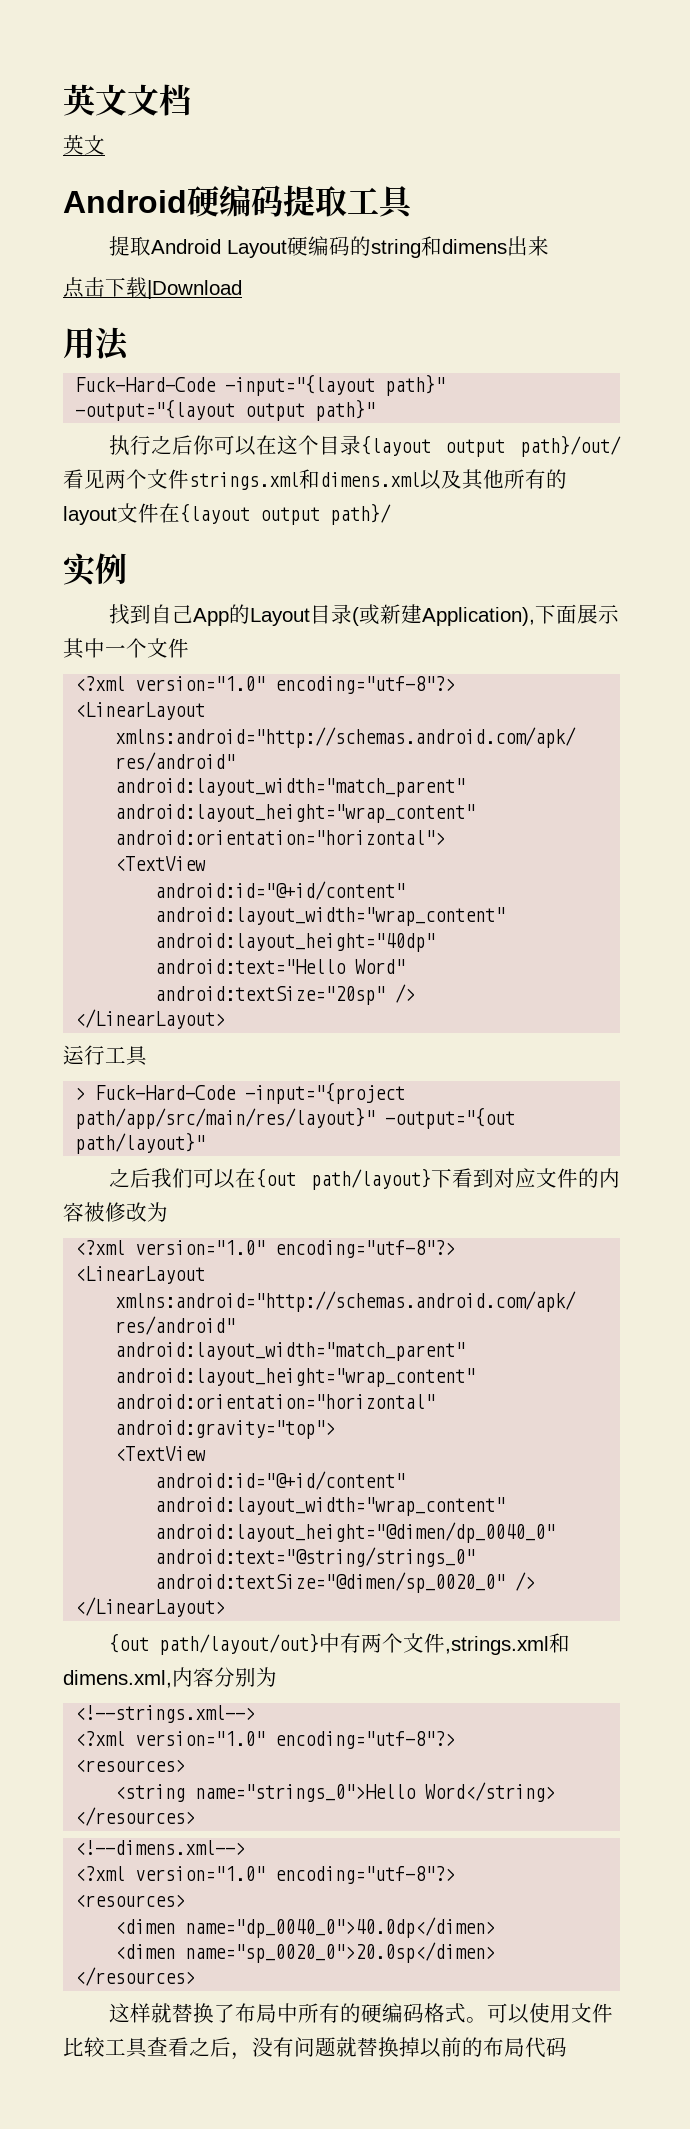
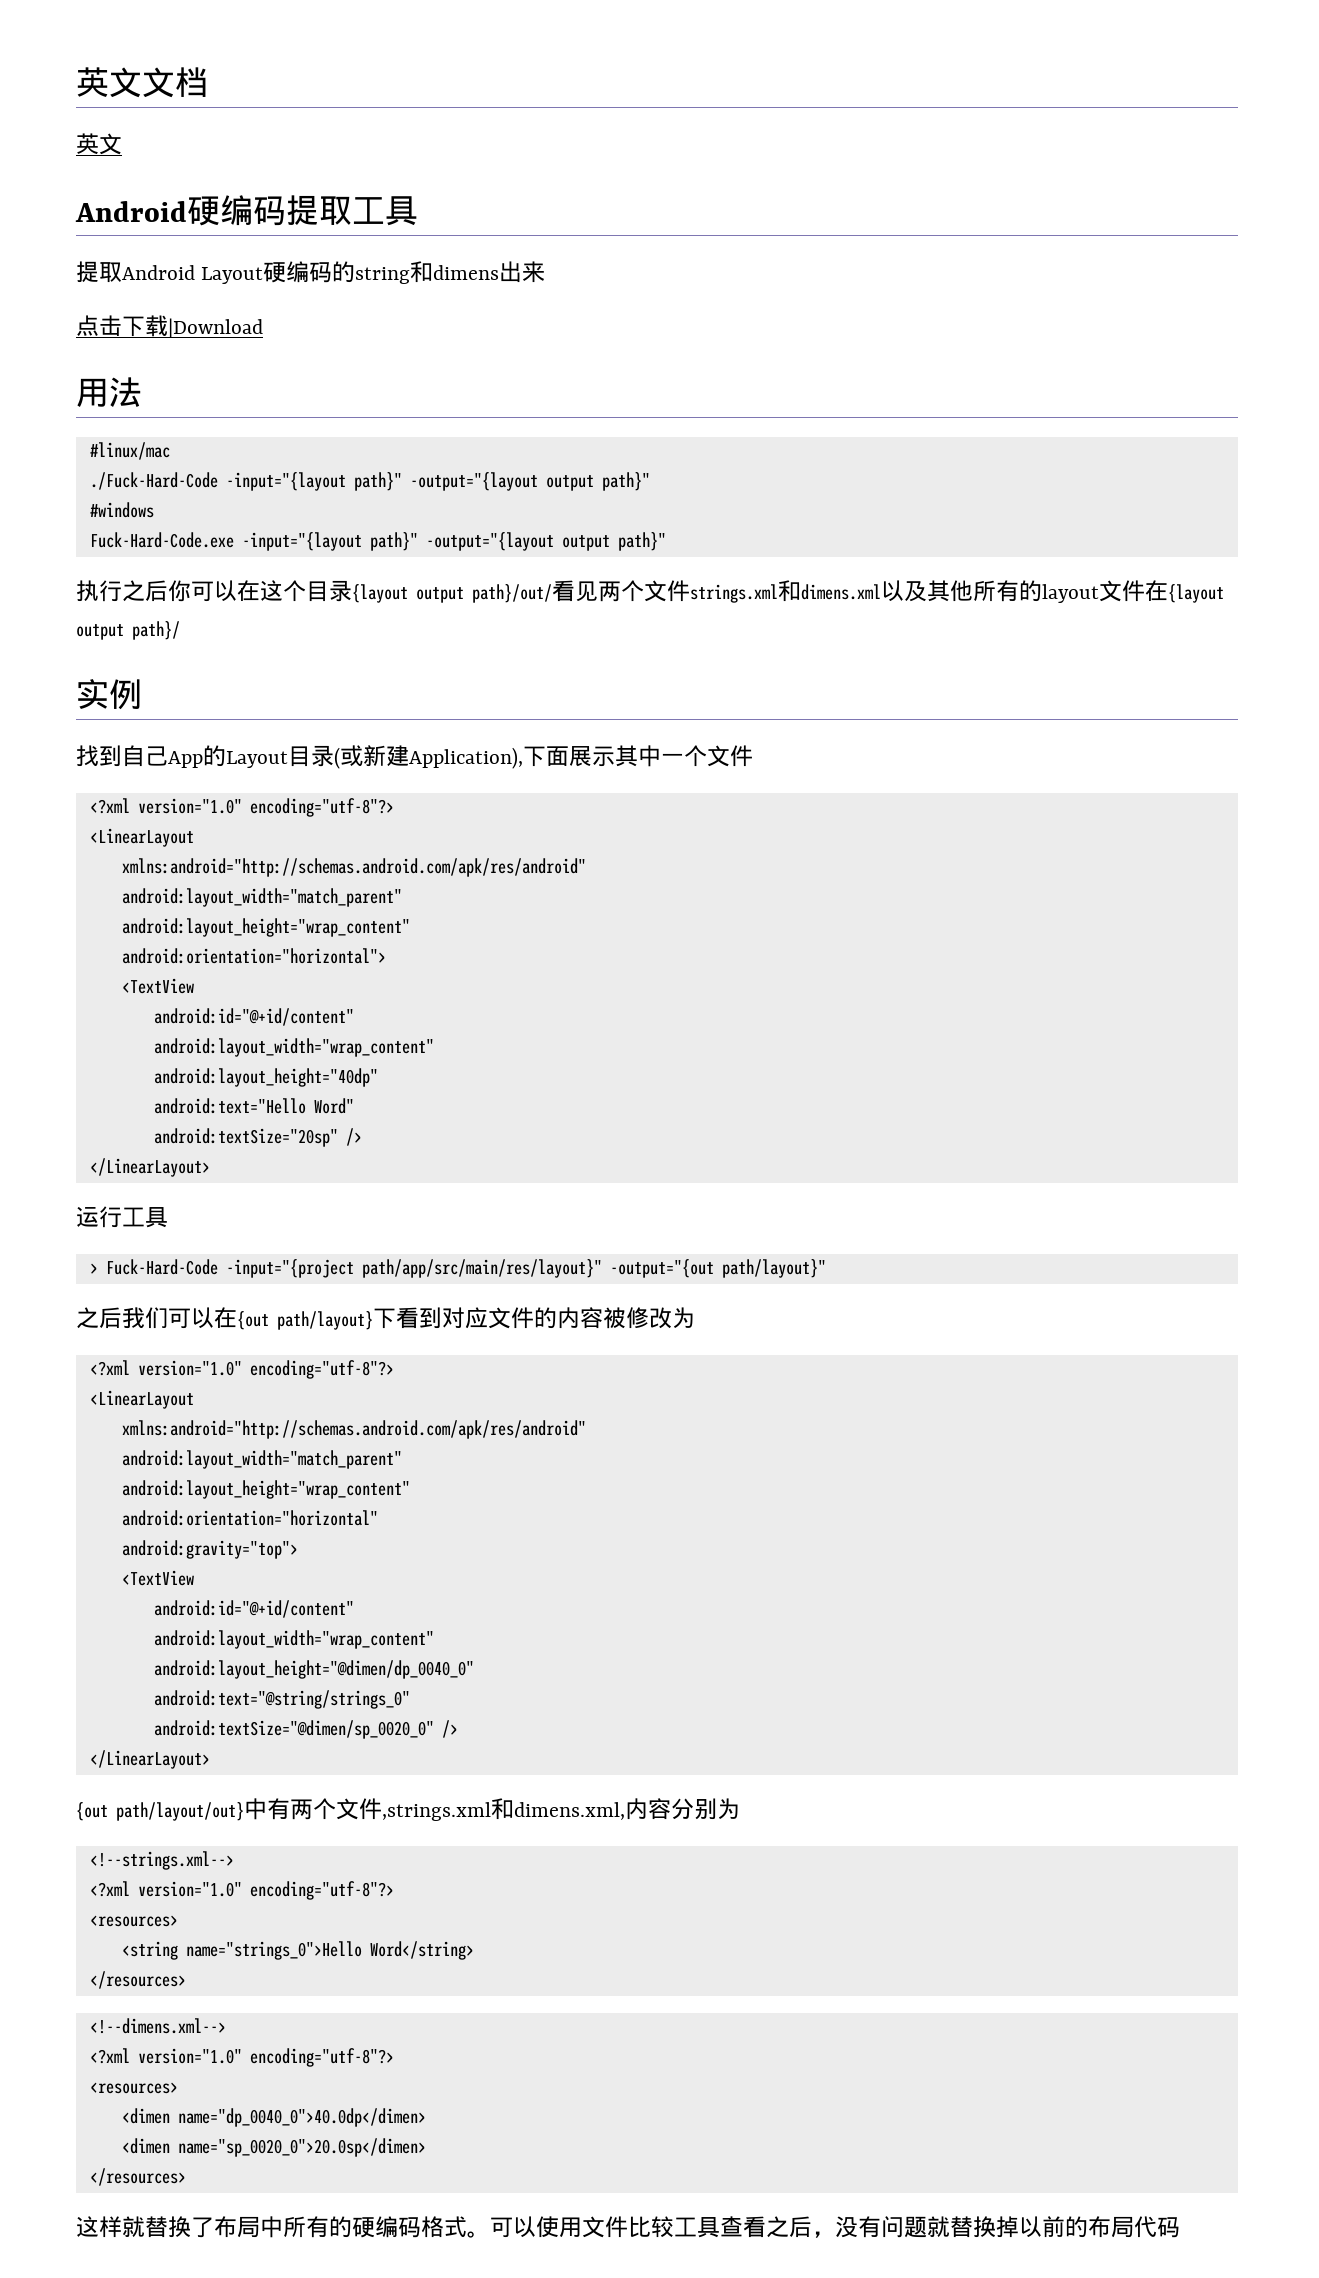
- Fuck-Hard-Code -input="{layout path}" -output="{layout output path}"
+ #linux/mac
+ ./Fuck-Hard-Code -input="{layout path}" -output="{layout output path}"
+ #windows
+ Fuck-Hard-Code.exe -input="{layout path}" -output="{layout output path}"

